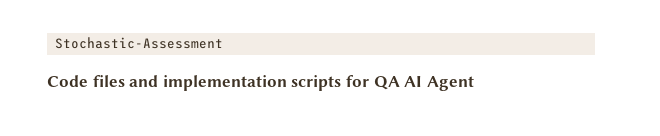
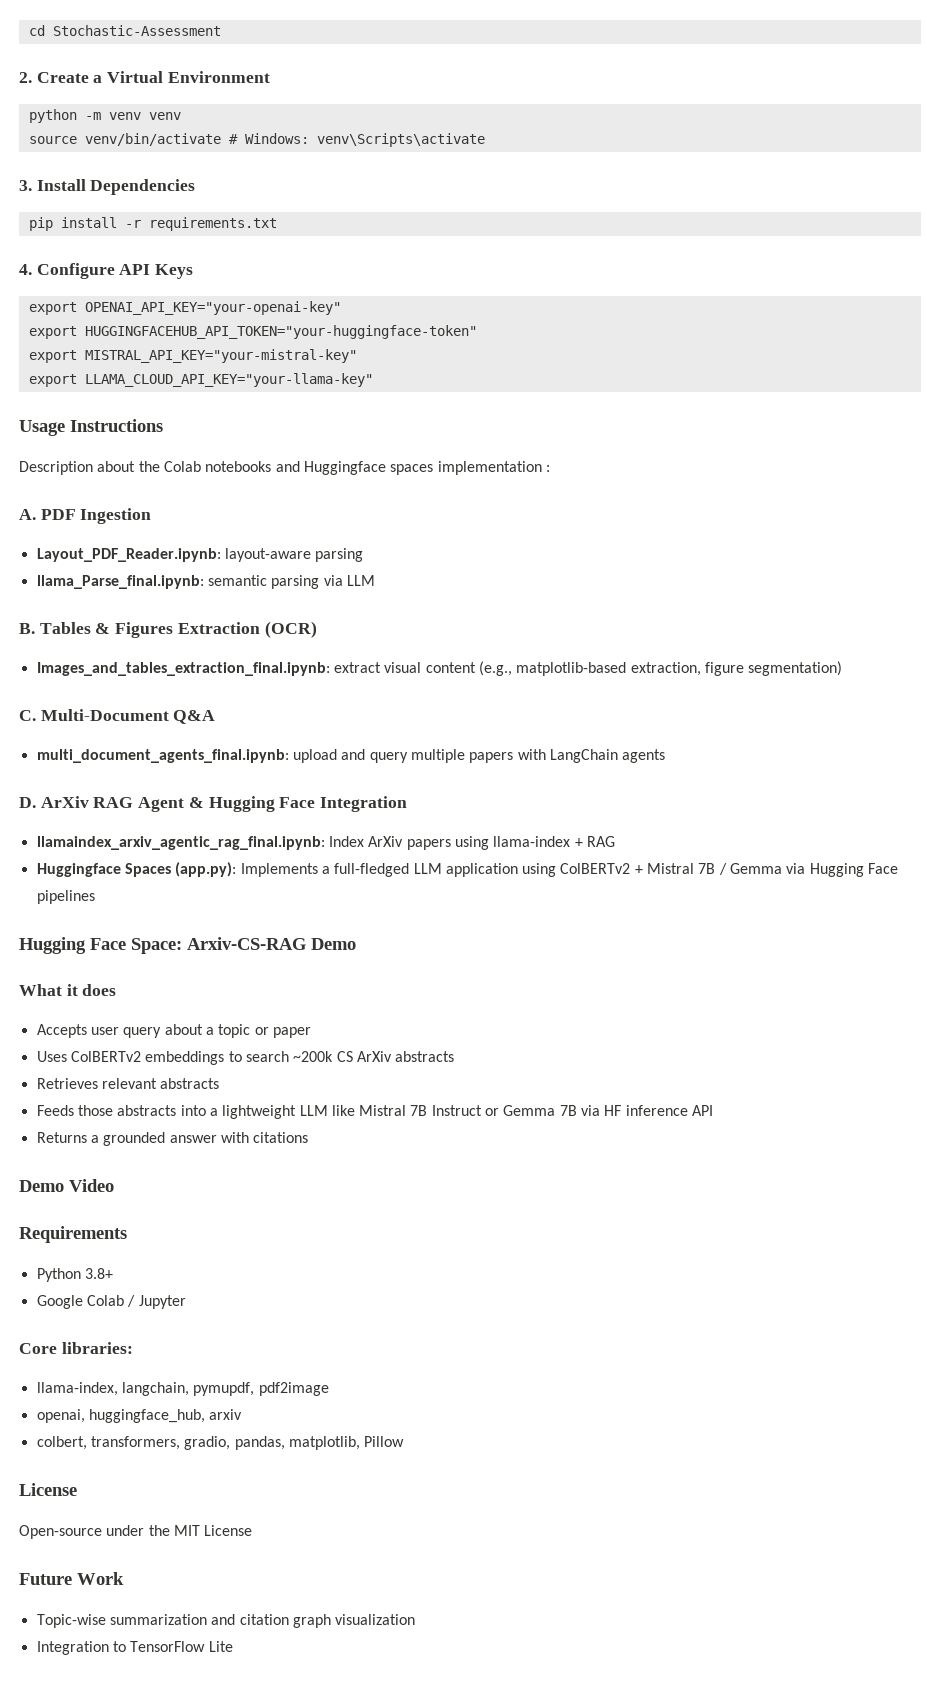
- Stochastic-Assessment
+ cd Stochastic-Assessment
- Code files and implementation scripts for QA AI Agent
+ 2. Create a Virtual Environment
+ python -m venv venv
+ source venv/bin/activate # Windows: venv\Scripts\activate
+ 3. Install Dependencies
+ pip install -r requirements.txt
+ 4. Configure API Keys
+ export OPENAI_API_KEY="your-openai-key"
+ export HUGGINGFACEHUB_API_TOKEN="your-huggingface-token"
+ export MISTRAL_API_KEY="your-mistral-key"
+ export LLAMA_CLOUD_API_KEY="your-llama-key"
+ Usage Instructions
+ Description about the Colab notebooks and Huggingface spaces implementation :
+ A. PDF Ingestion
+ Layout_PDF_Reader.ipynb: layout-aware parsing
+ llama_Parse_final.ipynb: semantic parsing via LLM
+ B. Tables & Figures Extraction (OCR)
+ Images_and_tables_extraction_final.ipynb: extract visual content (e.g., matplotlib-based extraction, figure segmentation)
+ C. Multi-Document Q&A
+ multi_document_agents_final.ipynb: upload and query multiple papers with LangChain agents
+ D. ArXiv RAG Agent & Hugging Face Integration
+ llamaindex_arxiv_agentic_rag_final.ipynb: Index ArXiv papers using llama-index + RAG
+ Huggingface Spaces (app.py): Implements a full-fledged LLM application using ColBERTv2 + Mistral 7B / Gemma via Hugging Face pipelines
+ Hugging Face Space: Arxiv-CS-RAG Demo
+ What it does
+ Accepts user query about a topic or paper
+ Uses ColBERTv2 embeddings to search ~200k CS ArXiv abstracts
+ Retrieves relevant abstracts
+ Feeds those abstracts into a lightweight LLM like Mistral 7B Instruct or Gemma 7B via HF inference API
+ Returns a grounded answer with citations
+ Demo Video
+ Requirements
+ Python 3.8+
+ Google Colab / Jupyter
+ Core libraries:
+ llama-index, langchain, pymupdf, pdf2image
+ openai, huggingface_hub, arxiv
+ colbert, transformers, gradio, pandas, matplotlib, Pillow
+ License
+ Open-source under the MIT License
+ Future Work
+ Topic-wise summarization and citation graph visualization
+ Integration to TensorFlow Lite

